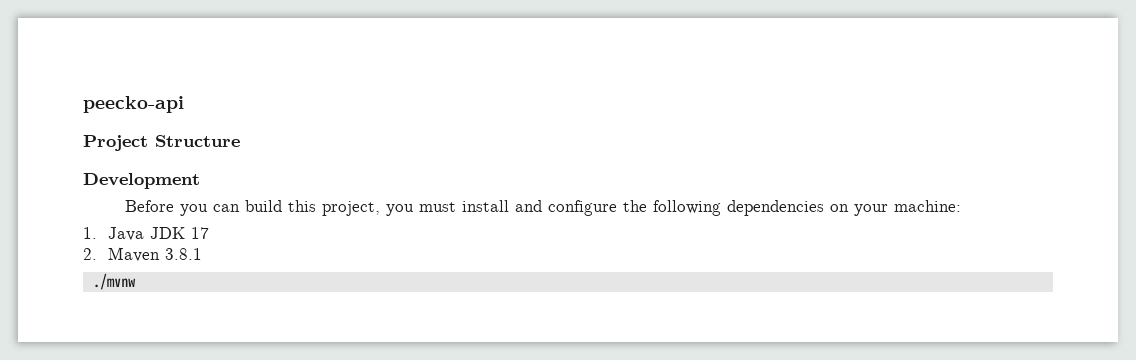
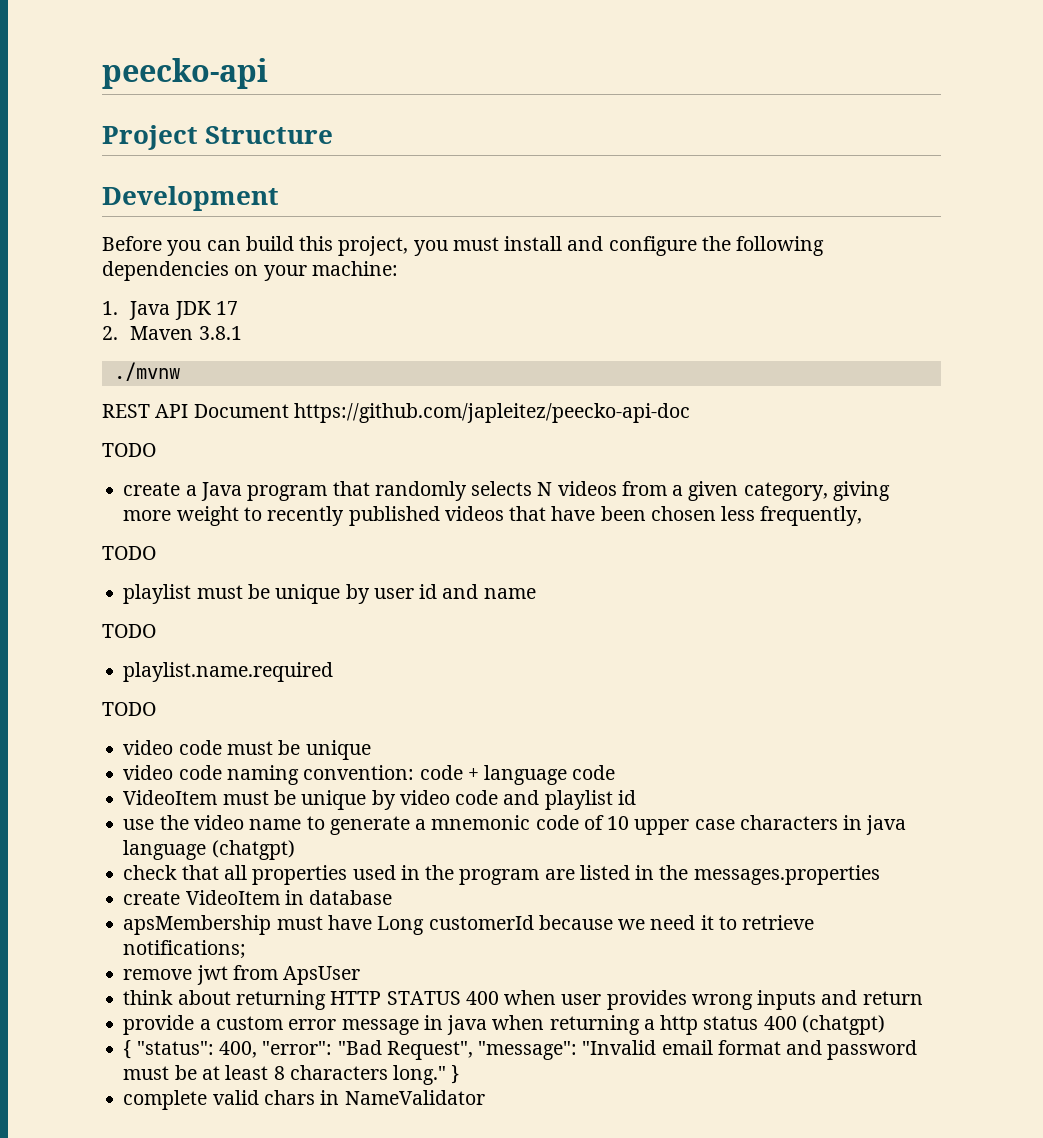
+ REST API Document https://github.com/japleitez/peecko-api-doc
+ TODO
+ create a Java program that randomly selects N videos from a given category, giving more weight to recently published videos that have been chosen less frequently,
+ TODO
+ playlist must be unique by user id and name
+ TODO
+ playlist.name.required
+ TODO
+ video code must be unique
+ video code naming convention: code + language code
+ VideoItem must be unique by video code and playlist id
+ use the video name to generate a mnemonic code of 10 upper case characters in java language (chatgpt)
+ check that all properties used in the program are listed in the messages.properties
+ create VideoItem in database
+ apsMembership must have Long customerId because we need it to retrieve notifications;
+ remove jwt from ApsUser
+ think about returning HTTP STATUS 400 when user provides wrong inputs and return
+ provide a custom error message in java when returning a http status 400 (chatgpt)
+ { "status": 400, "error": "Bad Request", "message": "Invalid email format and password must be at least 8 characters long." }
+ complete valid chars in NameValidator

